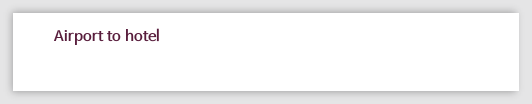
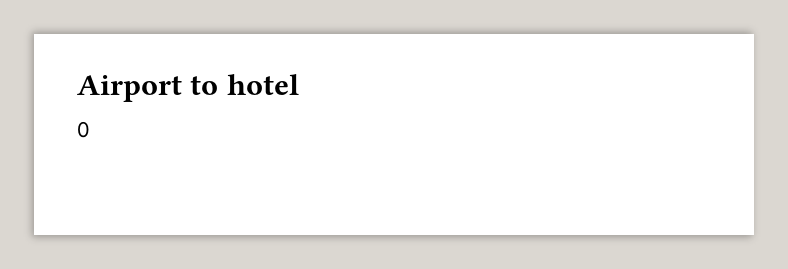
+ 0

